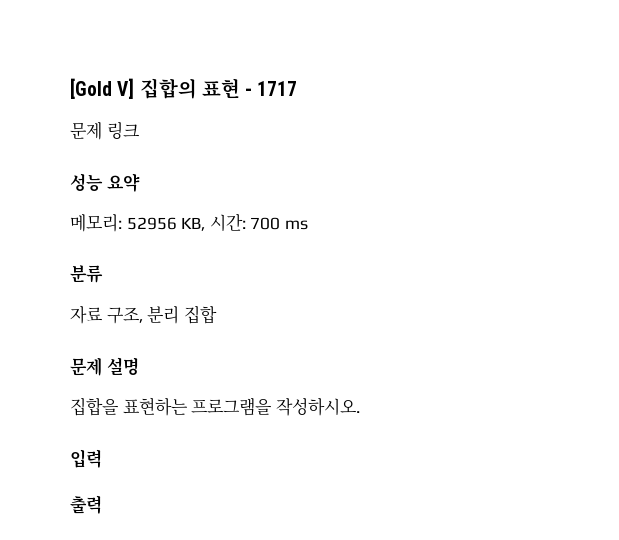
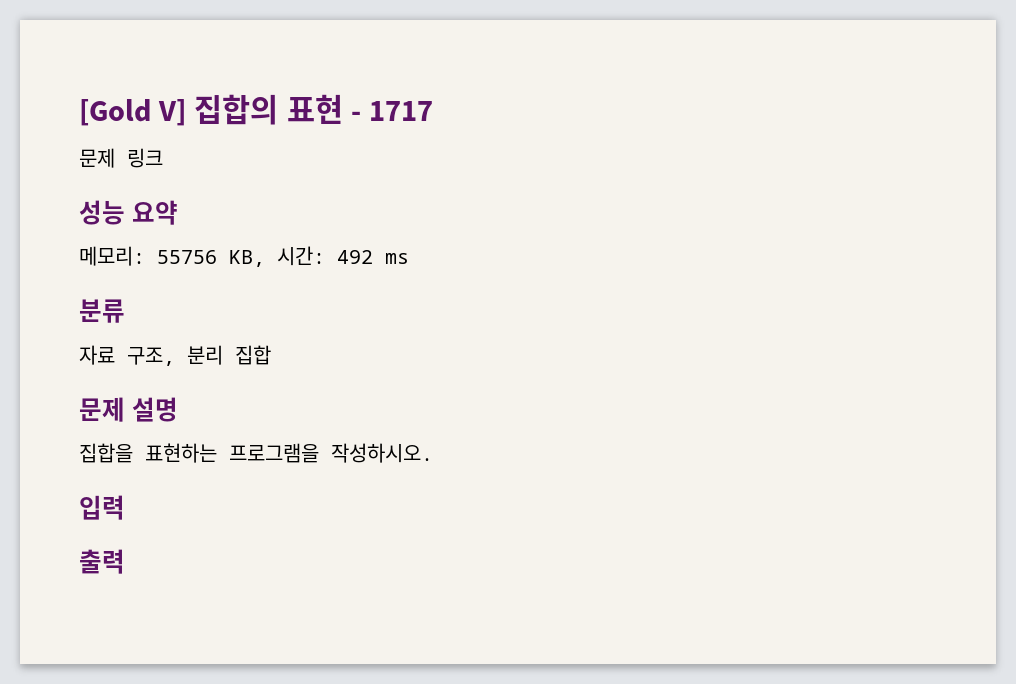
- 메모리: 52956 KB, 시간: 700 ms
+ 메모리: 55756 KB, 시간: 492 ms

